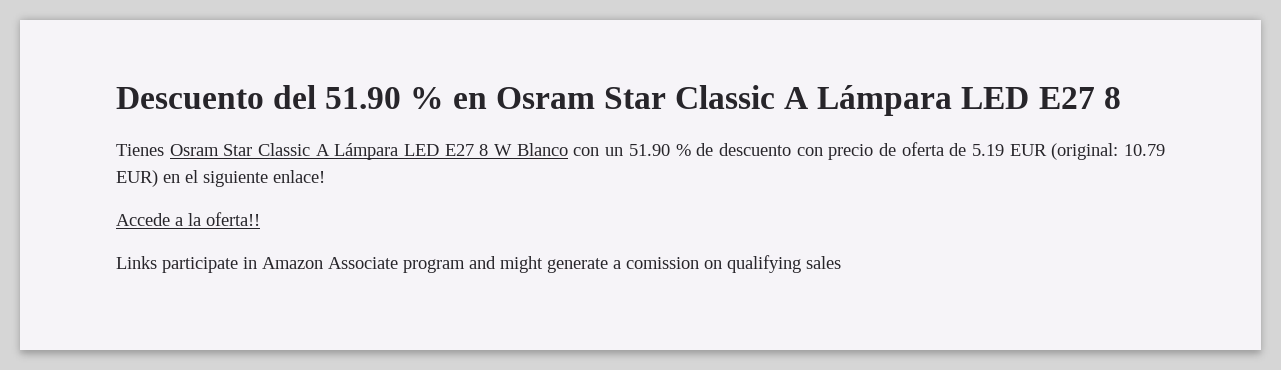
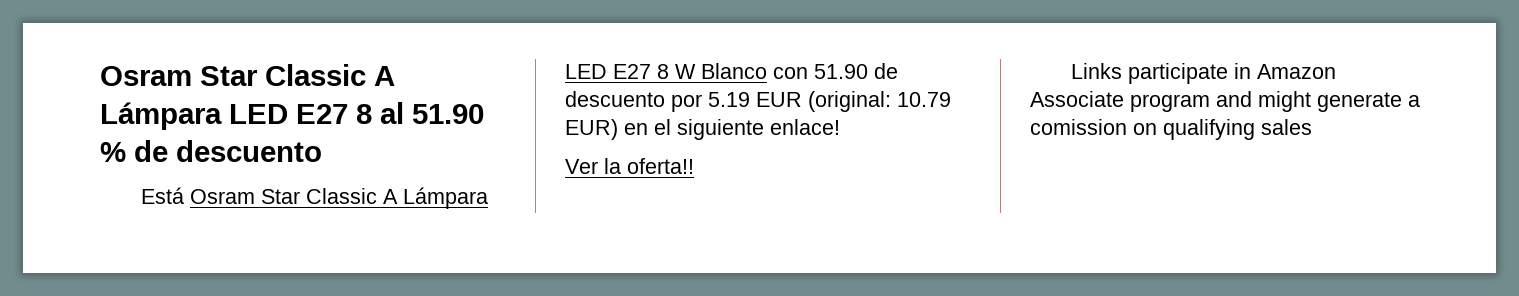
- Descuento del 51.90 % en Osram Star Classic A Lámpara LED E27 8
- Tienes Osram Star Classic A Lámpara LED E27 8 W Blanco con un 51.90 % de descuento con precio de oferta de 5.19 EUR (original: 10.79 EUR) en el siguiente enlace!
+ Osram Star Classic A Lámpara LED E27 8 al 51.90 % de descuento
+ Está Osram Star Classic A Lámpara LED E27 8 W Blanco con 51.90 de descuento por 5.19 EUR (original: 10.79 EUR) en el siguiente enlace!
- Accede a la oferta!!
+ Ver la oferta!!

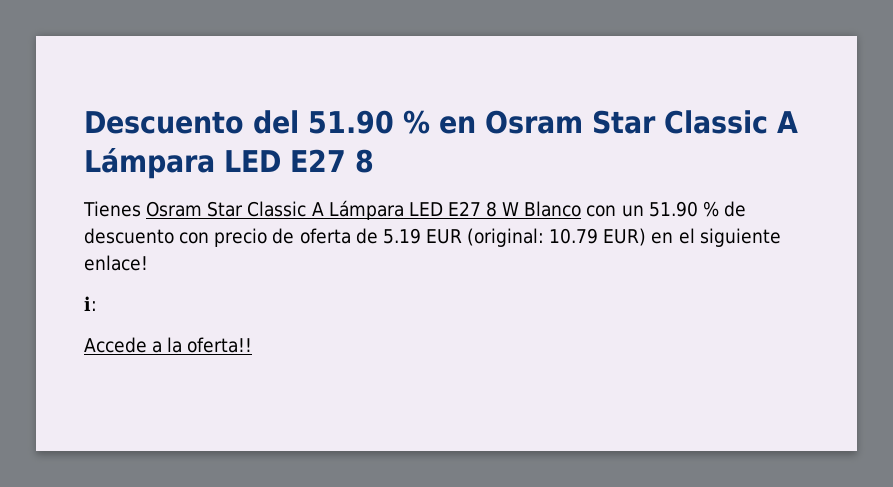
- Osram Star Classic A Lámpara LED E27 8 al 51.90 % de descuento
- Está Osram Star Classic A Lámpara LED E27 8 W Blanco con 51.90 de descuento por 5.19 EUR (original: 10.79 EUR) en el siguiente enlace!
+ Descuento del 51.90 % en Osram Star Classic A Lámpara LED E27 8
+ Tienes Osram Star Classic A Lámpara LED E27 8 W Blanco con un 51.90 % de descuento con precio de oferta de 5.19 EUR (original: 10.79 EUR) en el siguiente enlace!
- Ver la oferta!!
+ ℹ:
+ Accede a la oferta!!
- Links participate in Amazon Associate program and might generate a comission on qualifying sales

